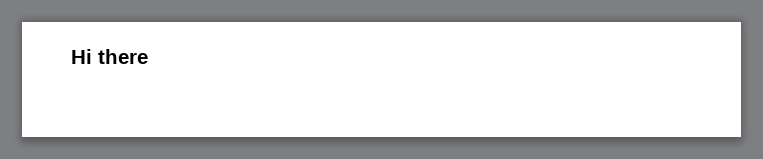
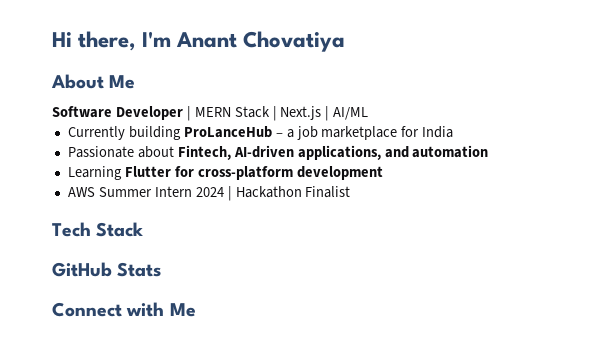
- Hi there
+ Hi there, I'm Anant Chovatiya
+ About Me
+ Software Developer | MERN Stack | Next.js | AI/ML
+ Currently building ProLanceHub – a job marketplace for India
+ Passionate about Fintech, AI-driven applications, and automation
+ Learning Flutter for cross-platform development
+ AWS Summer Intern 2024 | Hackathon Finalist
+ Tech Stack
+ GitHub Stats
+ Connect with Me

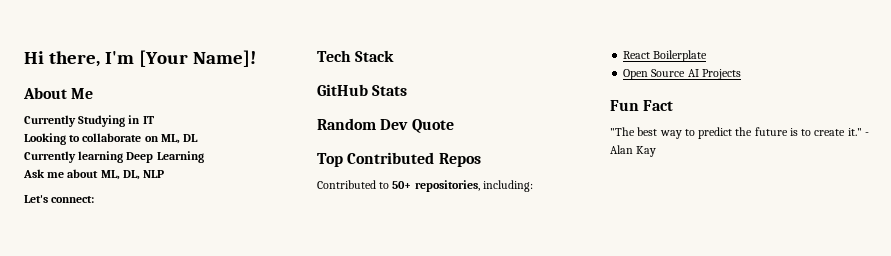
- Hi there, I'm Anant Chovatiya
+ Hi there, I'm [Your Name]!
- Software Developer | MERN Stack | Next.js | AI/ML
- Currently building ProLanceHub – a job marketplace for India
- Passionate about Fintech, AI-driven applications, and automation
- Learning Flutter for cross-platform development
- AWS Summer Intern 2024 | Hackathon Finalist
+ Currently Studying in IT
+ Looking to collaborate on ML, DL
+ Currently learning Deep Learning
+ Ask me about ML, DL, NLP
+ Let's connect:
  Tech Stack
  GitHub Stats
- Connect with Me
+ Random Dev Quote
+ Top Contributed Repos
+ Contributed to 50+ repositories, including:
+ React Boilerplate
+ Open Source AI Projects
+ Fun Fact
+ "The best way to predict the future is to create it." - Alan Kay

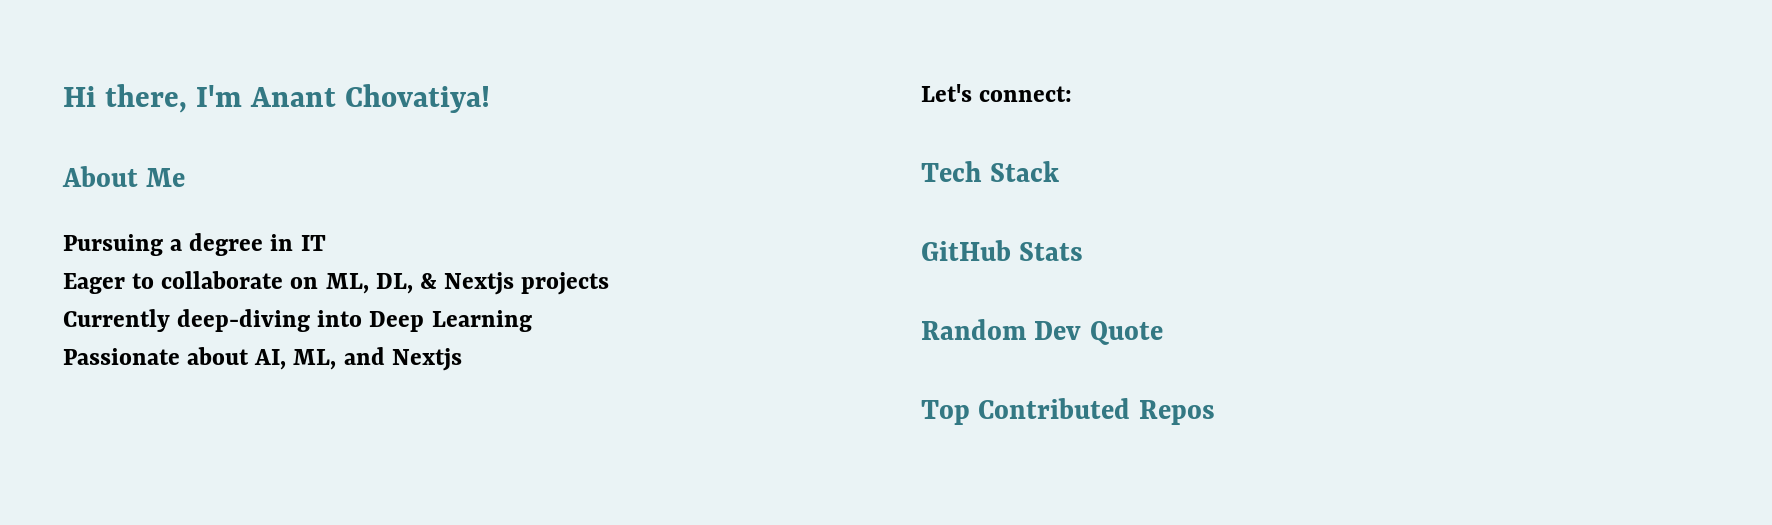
- Hi there, I'm [Your Name]!
+ Hi there, I'm Anant Chovatiya!
- Currently Studying in IT
+ Pursuing a degree in IT
- Looking to collaborate on ML, DL
- Currently learning Deep Learning
+ Eager to collaborate on ML, DL, & Nextjs projects
+ Currently deep-diving into Deep Learning
- Ask me about ML, DL, NLP
+ Passionate about AI, ML, and Nextjs
- Contributed to 50+ repositories, including:
- React Boilerplate
- Open Source AI Projects
- Fun Fact
- "The best way to predict the future is to create it." - Alan Kay

